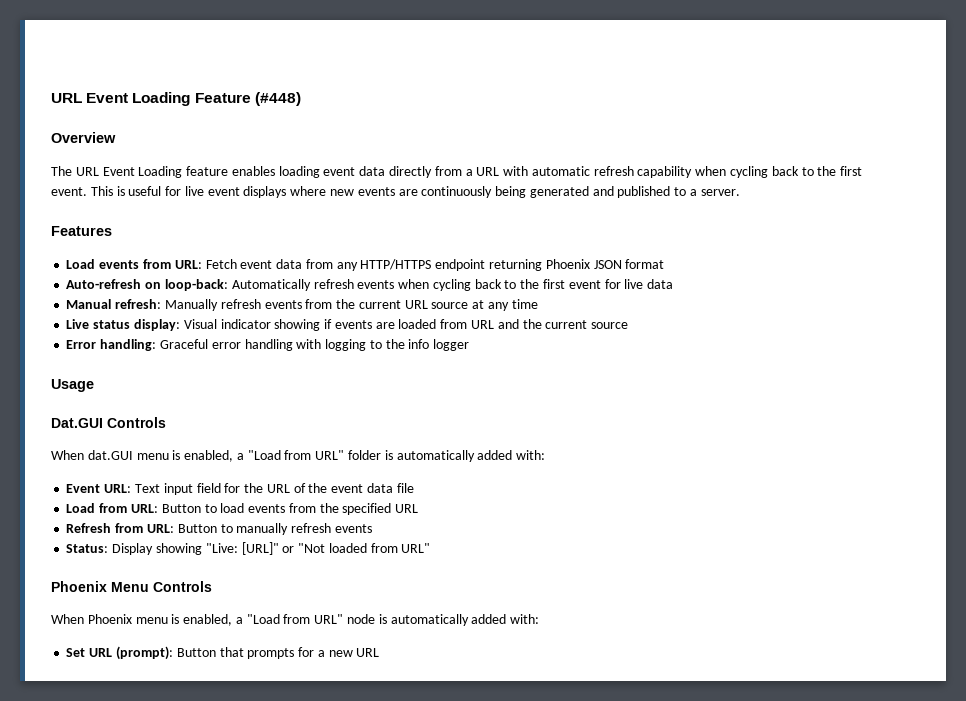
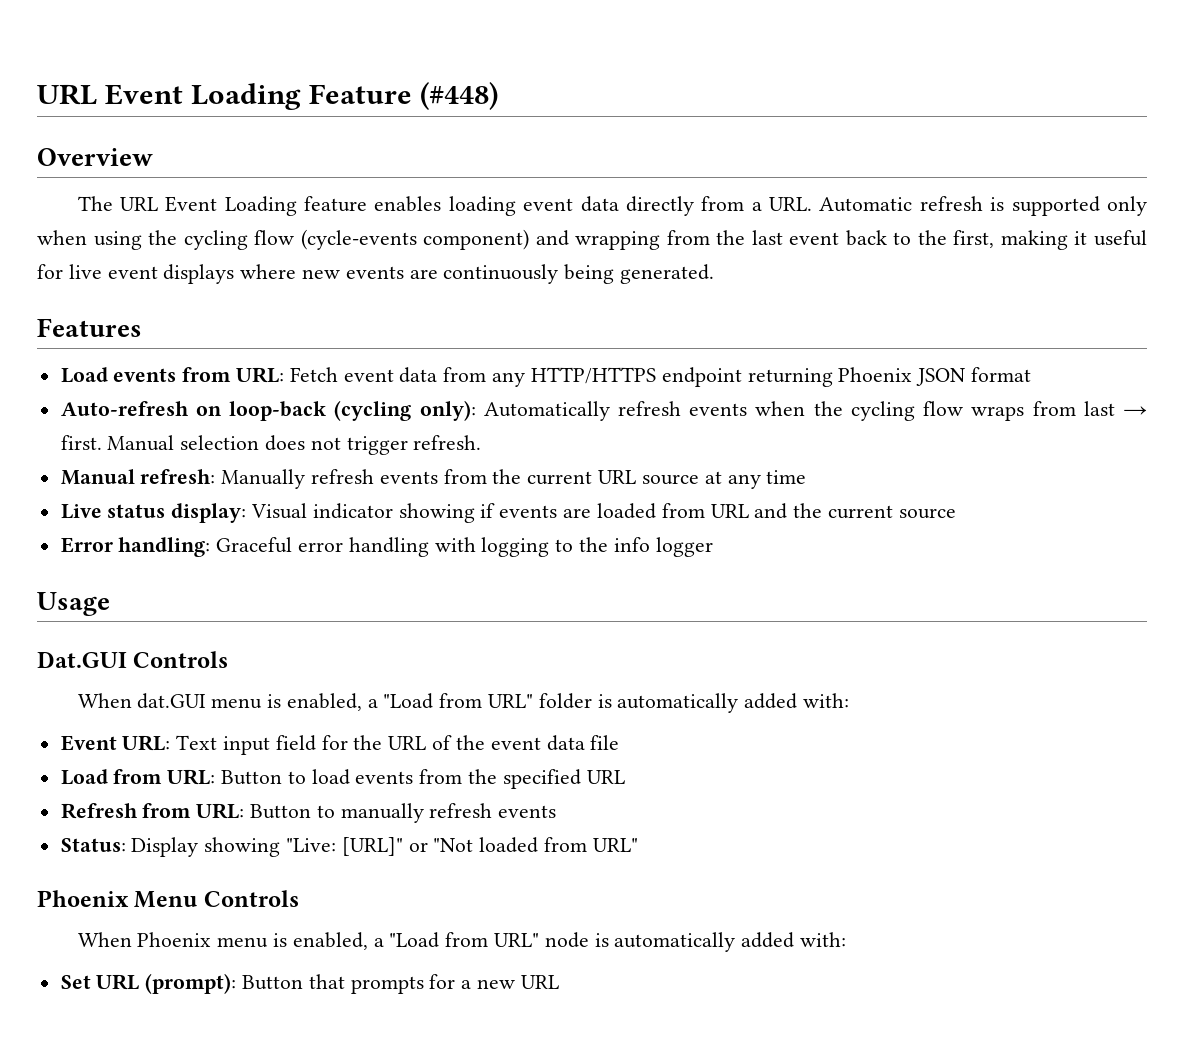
- The URL Event Loading feature enables loading event data directly from a URL with automatic refresh capability when cycling back to the first event. This is useful for live event displays where new events are continuously being generated and published to a server.
+ The URL Event Loading feature enables loading event data directly from a URL. Automatic refresh is supported only when using the cycling flow (cycle-events component) and wrapping from the last event back to the first, making it useful for live event displays where new events are continuously being generated.
- Auto-refresh on loop-back: Automatically refresh events when cycling back to the first event for live data
+ Auto-refresh on loop-back (cycling only): Automatically refresh events when the cycling flow wraps from last → first. Manual selection does not trigger refresh.

